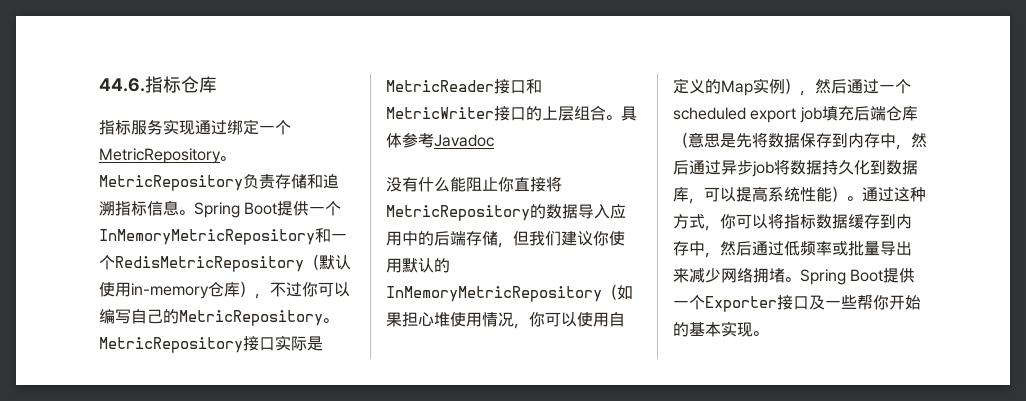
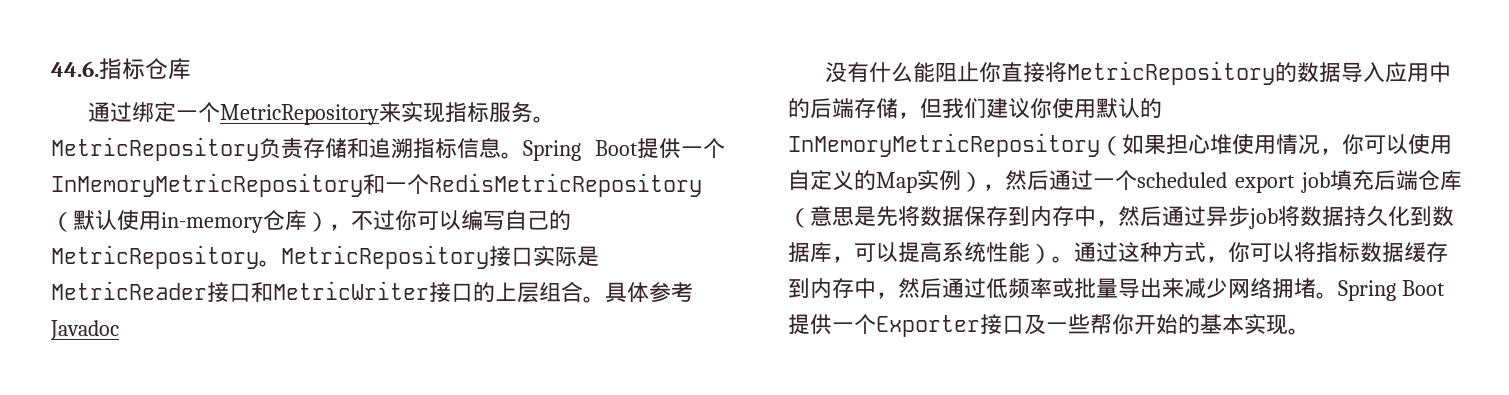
- 指标服务实现通过绑定一个MetricRepository。
+ 通过绑定一个MetricRepository来实现指标服务。

